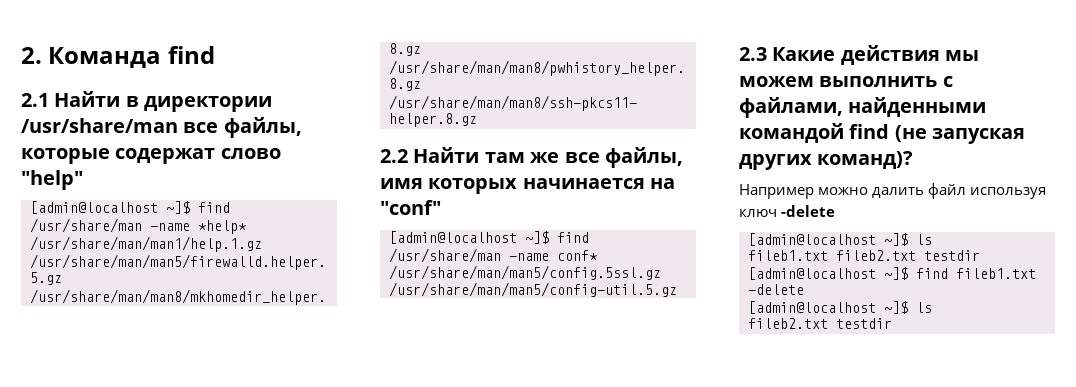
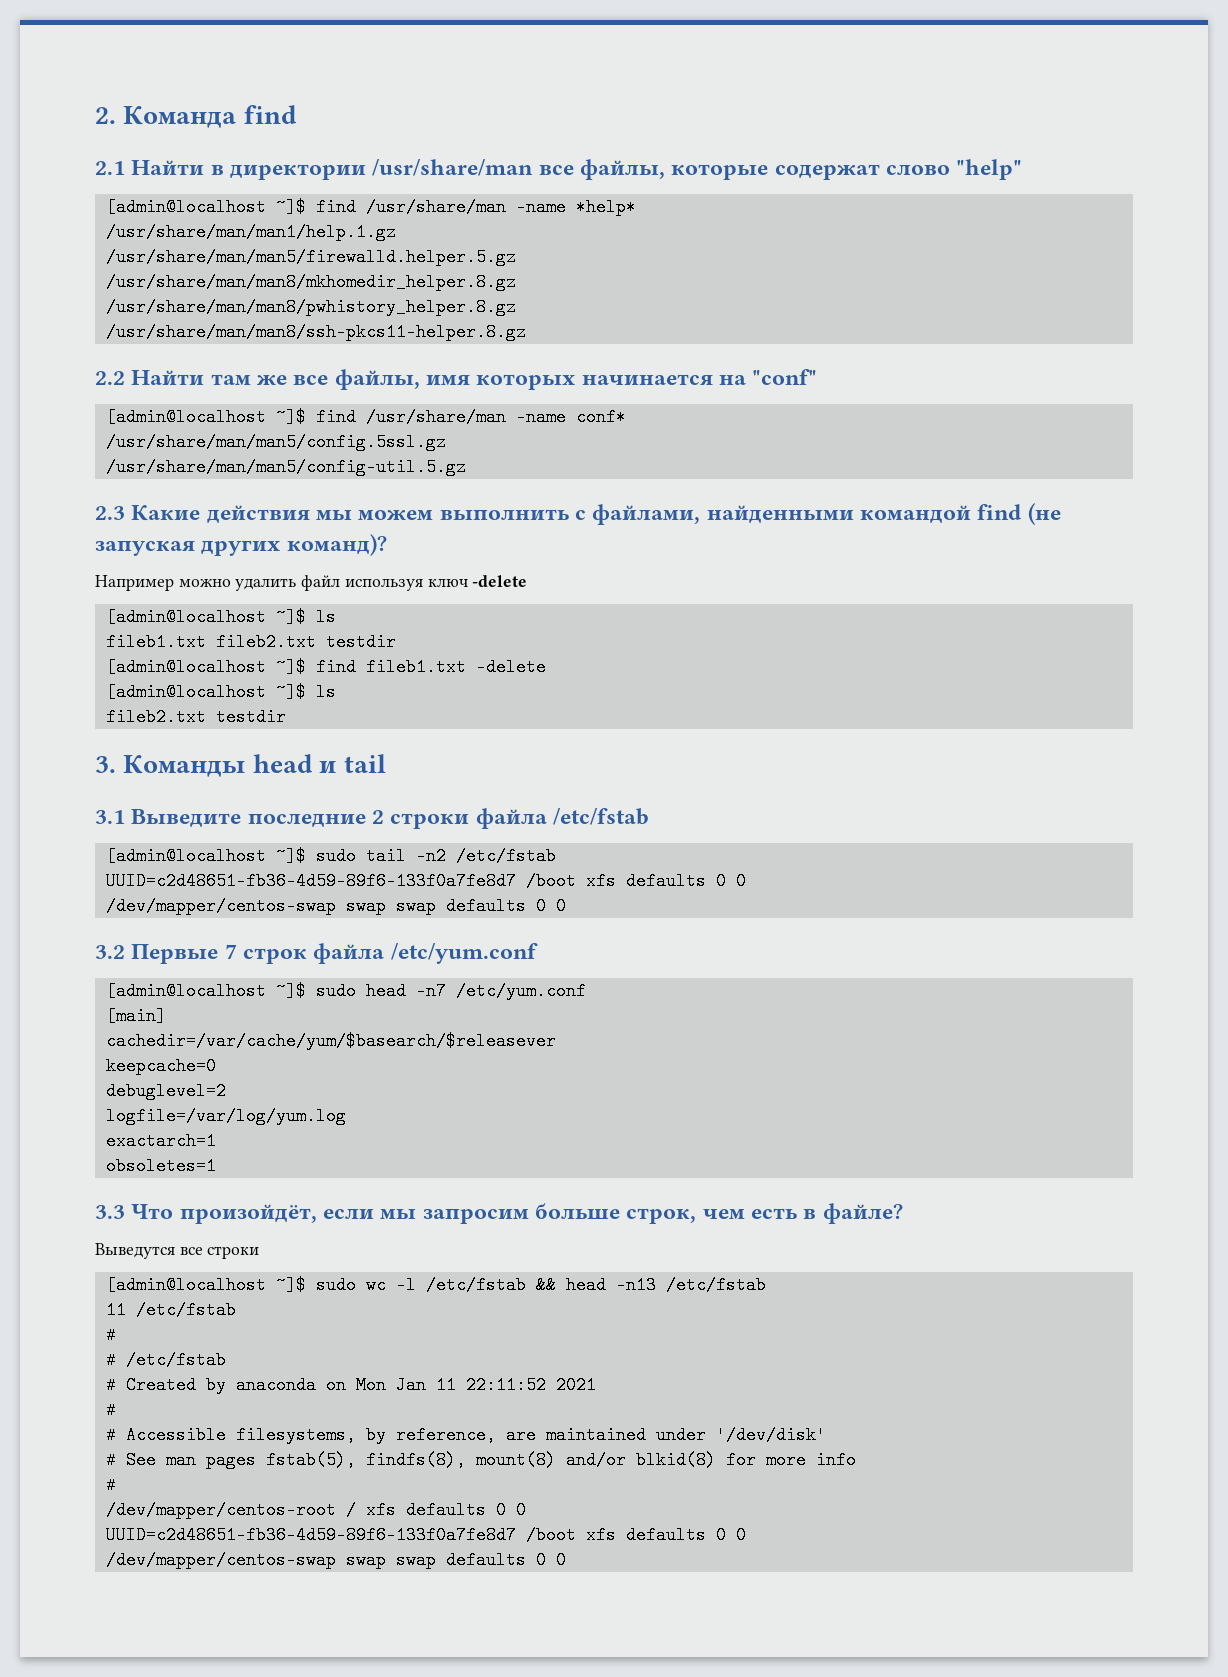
- Например можно далить файл используя ключ -delete
+ Например можно удалить файл используя ключ -delete
+ 3. Команды head и tail
+ 3.1 Выведите последние 2 строки файла /etc/fstab
+ [admin@localhost ~]$ sudo tail -n2 /etc/fstab
+ UUID=c2d48651-fb36-4d59-89f6-133f0a7fe8d7 /boot xfs defaults 0 0
+ /dev/mapper/centos-swap swap swap defaults 0 0
+ 3.2 Первые 7 строк файла /etc/yum.conf
+ [admin@localhost ~]$ sudo head -n7 /etc/yum.conf
+ [main]
+ cachedir=/var/cache/yum/$basearch/$releasever
+ keepcache=0
+ debuglevel=2
+ logfile=/var/log/yum.log
+ exactarch=1
+ obsoletes=1
+ 3.3 Что произойдёт, если мы запросим больше строк, чем есть в файле?
+ Выведутся все строки
+ [admin@localhost ~]$ sudo wc -l /etc/fstab && head -n13 /etc/fstab
+ 11 /etc/fstab
+ #
+ # /etc/fstab
+ # Created by anaconda on Mon Jan 11 22:11:52 2021
+ #
+ # Accessible filesystems, by reference, are maintained under '/dev/disk'
+ # See man pages fstab(5), findfs(8), mount(8) and/or blkid(8) for more info
+ #
+ /dev/mapper/centos-root / xfs defaults 0 0
+ UUID=c2d48651-fb36-4d59-89f6-133f0a7fe8d7 /boot xfs defaults 0 0
+ /dev/mapper/centos-swap swap swap defaults 0 0

